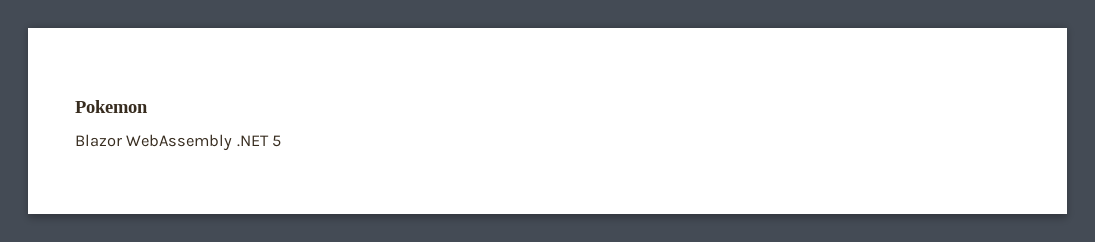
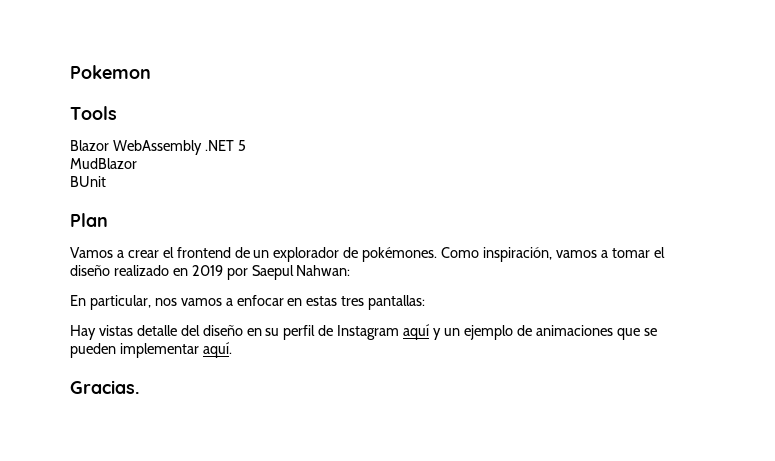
+ Tools
+ MudBlazor
+ BUnit
+ Plan
+ Vamos a crear el frontend de un explorador de pokémones. Como inspiración, vamos a tomar el diseño realizado en 2019 por Saepul Nahwan:
+ En particular, nos vamos a enfocar en estas tres pantallas:
+ Hay vistas detalle del diseño en su perfil de Instagram aquí y un ejemplo de animaciones que se pueden implementar aquí.
+ Gracias.

